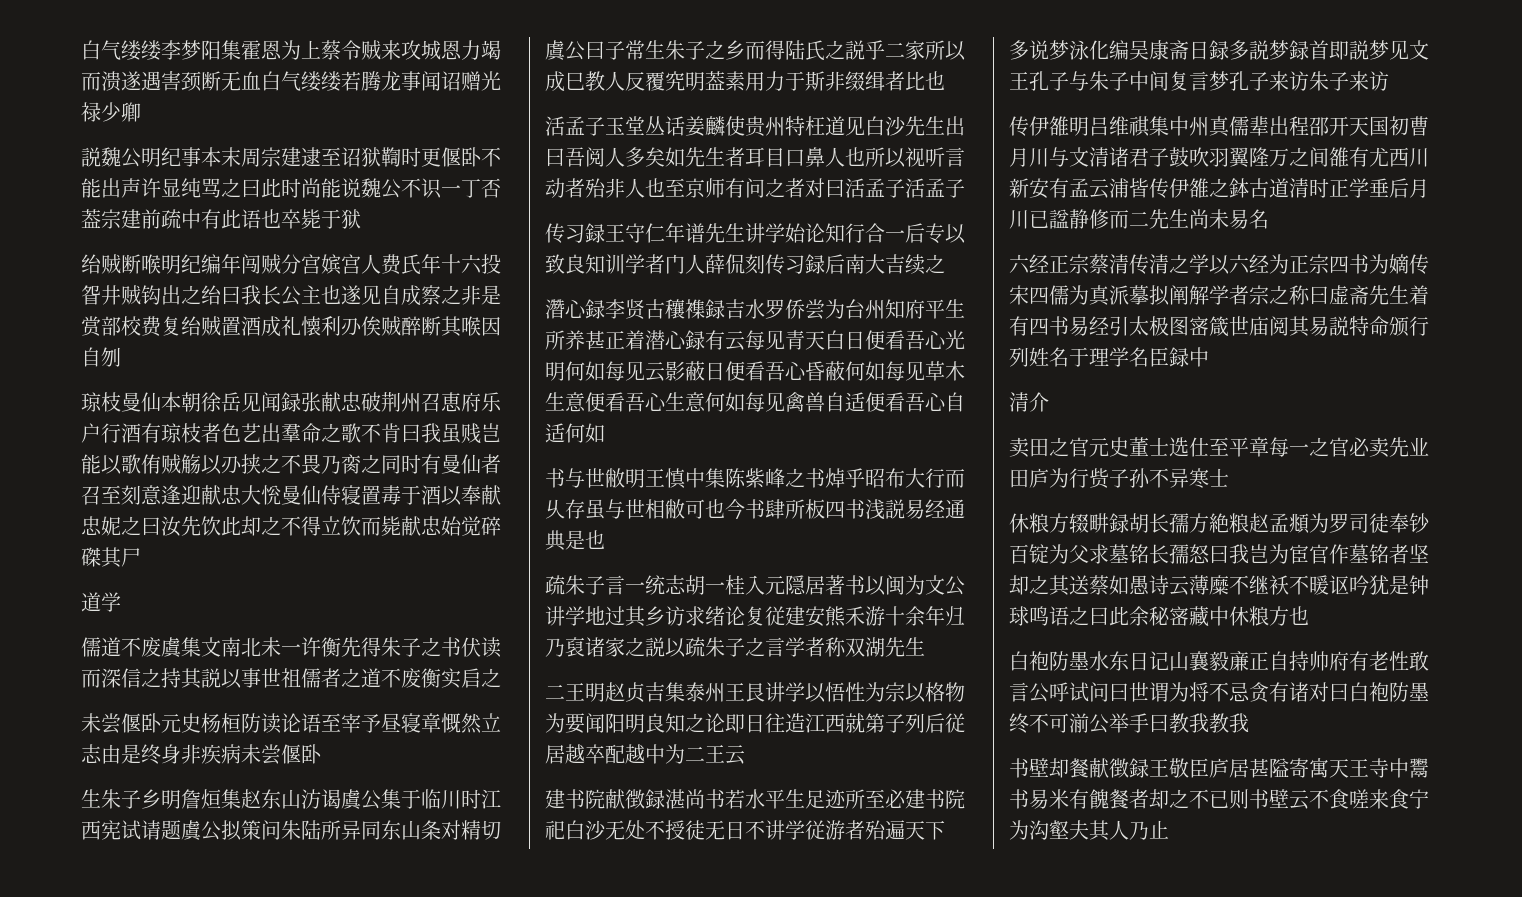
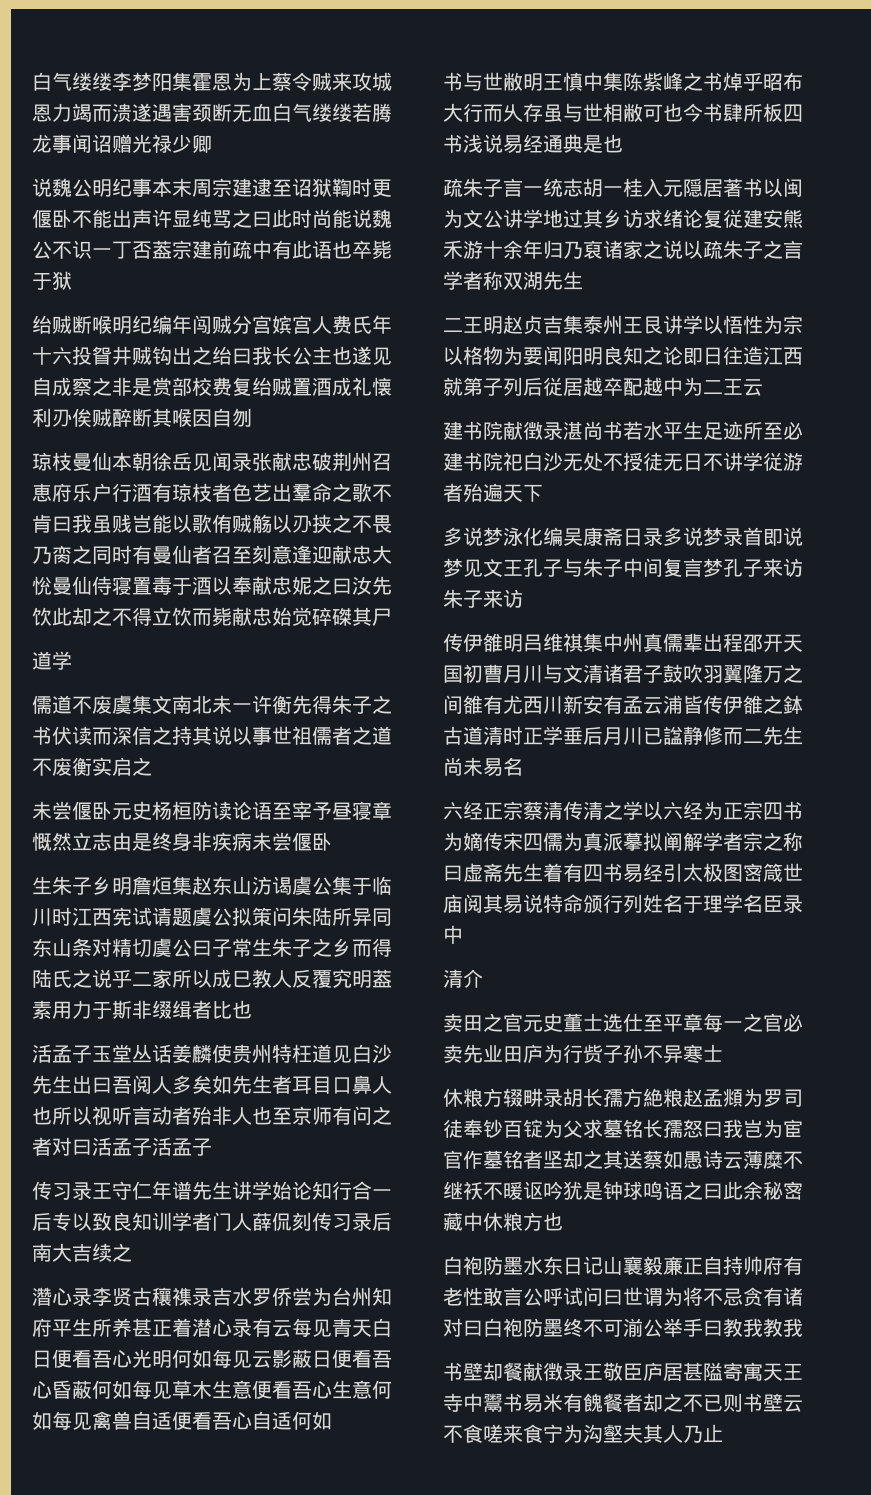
- 説魏公明纪事本末周宗建逮至诏狱鞫时更偃卧不能出声许显纯骂之曰此时尚能说魏公不识一丁否葢宗建前疏中有此语也卒毙于狱
+ 说魏公明纪事本末周宗建逮至诏狱鞫时更偃卧不能出声许显纯骂之曰此时尚能说魏公不识一丁否葢宗建前疏中有此语也卒毙于狱
- 琼枝曼仙本朝徐岳见闻録张献忠破荆州召恵府乐户行酒有琼枝者色艺出羣命之歌不肯曰我虽贱岂能以歌侑贼觞以刅挟之不畏乃脔之同时有曼仙者召至刻意逢迎献忠大恱曼仙侍寝置毒于酒以奉献忠妮之曰汝先饮此却之不得立饮而毙献忠始觉碎磔其尸
+ 琼枝曼仙本朝徐岳见闻录张献忠破荆州召恵府乐户行酒有琼枝者色艺出羣命之歌不肯曰我虽贱岂能以歌侑贼觞以刅挟之不畏乃脔之同时有曼仙者召至刻意逢迎献忠大恱曼仙侍寝置毒于酒以奉献忠妮之曰汝先饮此却之不得立饮而毙献忠始觉碎磔其尸
- 儒道不废虞集文南北未一许衡先得朱子之书伏读而深信之持其説以事世祖儒者之道不废衡实启之
+ 儒道不废虞集文南北未一许衡先得朱子之书伏读而深信之持其说以事世祖儒者之道不废衡实启之
- 生朱子乡明詹烜集赵东山汸谒虞公集于临川时江西宪试请题虞公拟策问朱陆所异同东山条对精切虞公曰子常生朱子之乡而得陆氏之説乎二家所以成巳教人反覆究明葢素用力于斯非缀缉者比也
+ 生朱子乡明詹烜集赵东山汸谒虞公集于临川时江西宪试请题虞公拟策问朱陆所异同东山条对精切虞公曰子常生朱子之乡而得陆氏之说乎二家所以成巳教人反覆究明葢素用力于斯非缀缉者比也
- 传习録王守仁年谱先生讲学始论知行合一后专以致良知训学者门人薛侃刻传习録后南大吉续之
+ 传习录王守仁年谱先生讲学始论知行合一后专以致良知训学者门人薛侃刻传习录后南大吉续之
- 濳心録李贤古穰襍録吉水罗侨尝为台州知府平生所养甚正着潜心録有云每见青天白日便看吾心光明何如每见云影蔽日便看吾心昏蔽何如每见草木生意便看吾心生意何如每见禽兽自适便看吾心自适何如
+ 濳心录李贤古穰襍录吉水罗侨尝为台州知府平生所养甚正着潜心录有云每见青天白日便看吾心光明何如每见云影蔽日便看吾心昏蔽何如每见草木生意便看吾心生意何如每见禽兽自适便看吾心自适何如
- 书与世敝明王慎中集陈紫峰之书焯乎昭布大行而乆存虽与世相敝可也今书肆所板四书浅説易经通典是也
+ 书与世敝明王慎中集陈紫峰之书焯乎昭布大行而乆存虽与世相敝可也今书肆所板四书浅说易经通典是也
- 疏朱子言一统志胡一桂入元隠居著书以闽为文公讲学地过其乡访求绪论复従建安熊禾游十余年归乃裒诸家之説以疏朱子之言学者称双湖先生
+ 疏朱子言一统志胡一桂入元隠居著书以闽为文公讲学地过其乡访求绪论复従建安熊禾游十余年归乃裒诸家之说以疏朱子之言学者称双湖先生
- 建书院献徴録湛尚书若水平生足迹所至必建书院祀白沙无处不授徒无日不讲学従游者殆遍天下
+ 建书院献徴录湛尚书若水平生足迹所至必建书院祀白沙无处不授徒无日不讲学従游者殆遍天下
- 多说梦泳化编吴康斋日録多説梦録首即説梦见文王孔子与朱子中间复言梦孔子来访朱子来访
+ 多说梦泳化编吴康斋日录多说梦录首即说梦见文王孔子与朱子中间复言梦孔子来访朱子来访
- 六经正宗蔡清传清之学以六经为正宗四书为嫡传宋四儒为真派摹拟阐解学者宗之称曰虚斋先生着有四书易经引太极图宻箴世庙阅其易説特命颁行列姓名于理学名臣録中
+ 六经正宗蔡清传清之学以六经为正宗四书为嫡传宋四儒为真派摹拟阐解学者宗之称曰虚斋先生着有四书易经引太极图宻箴世庙阅其易说特命颁行列姓名于理学名臣录中
- 休粮方辍畊録胡长孺方絶粮赵孟頫为罗司徒奉钞百锭为父求墓铭长孺怒曰我岂为宦官作墓铭者坚却之其送蔡如愚诗云薄糜不继袄不暖讴吟犹是钟球鸣语之曰此余秘宻藏中休粮方也
+ 休粮方辍畊录胡长孺方絶粮赵孟頫为罗司徒奉钞百锭为父求墓铭长孺怒曰我岂为宦官作墓铭者坚却之其送蔡如愚诗云薄糜不继袄不暖讴吟犹是钟球鸣语之曰此余秘宻藏中休粮方也
- 书壁却餐献徴録王敬臣庐居甚隘寄寓天王寺中鬻书易米有餽餐者却之不已则书壁云不食嗟来食宁为沟壑夫其人乃止
+ 书壁却餐献徴录王敬臣庐居甚隘寄寓天王寺中鬻书易米有餽餐者却之不已则书壁云不食嗟来食宁为沟壑夫其人乃止

